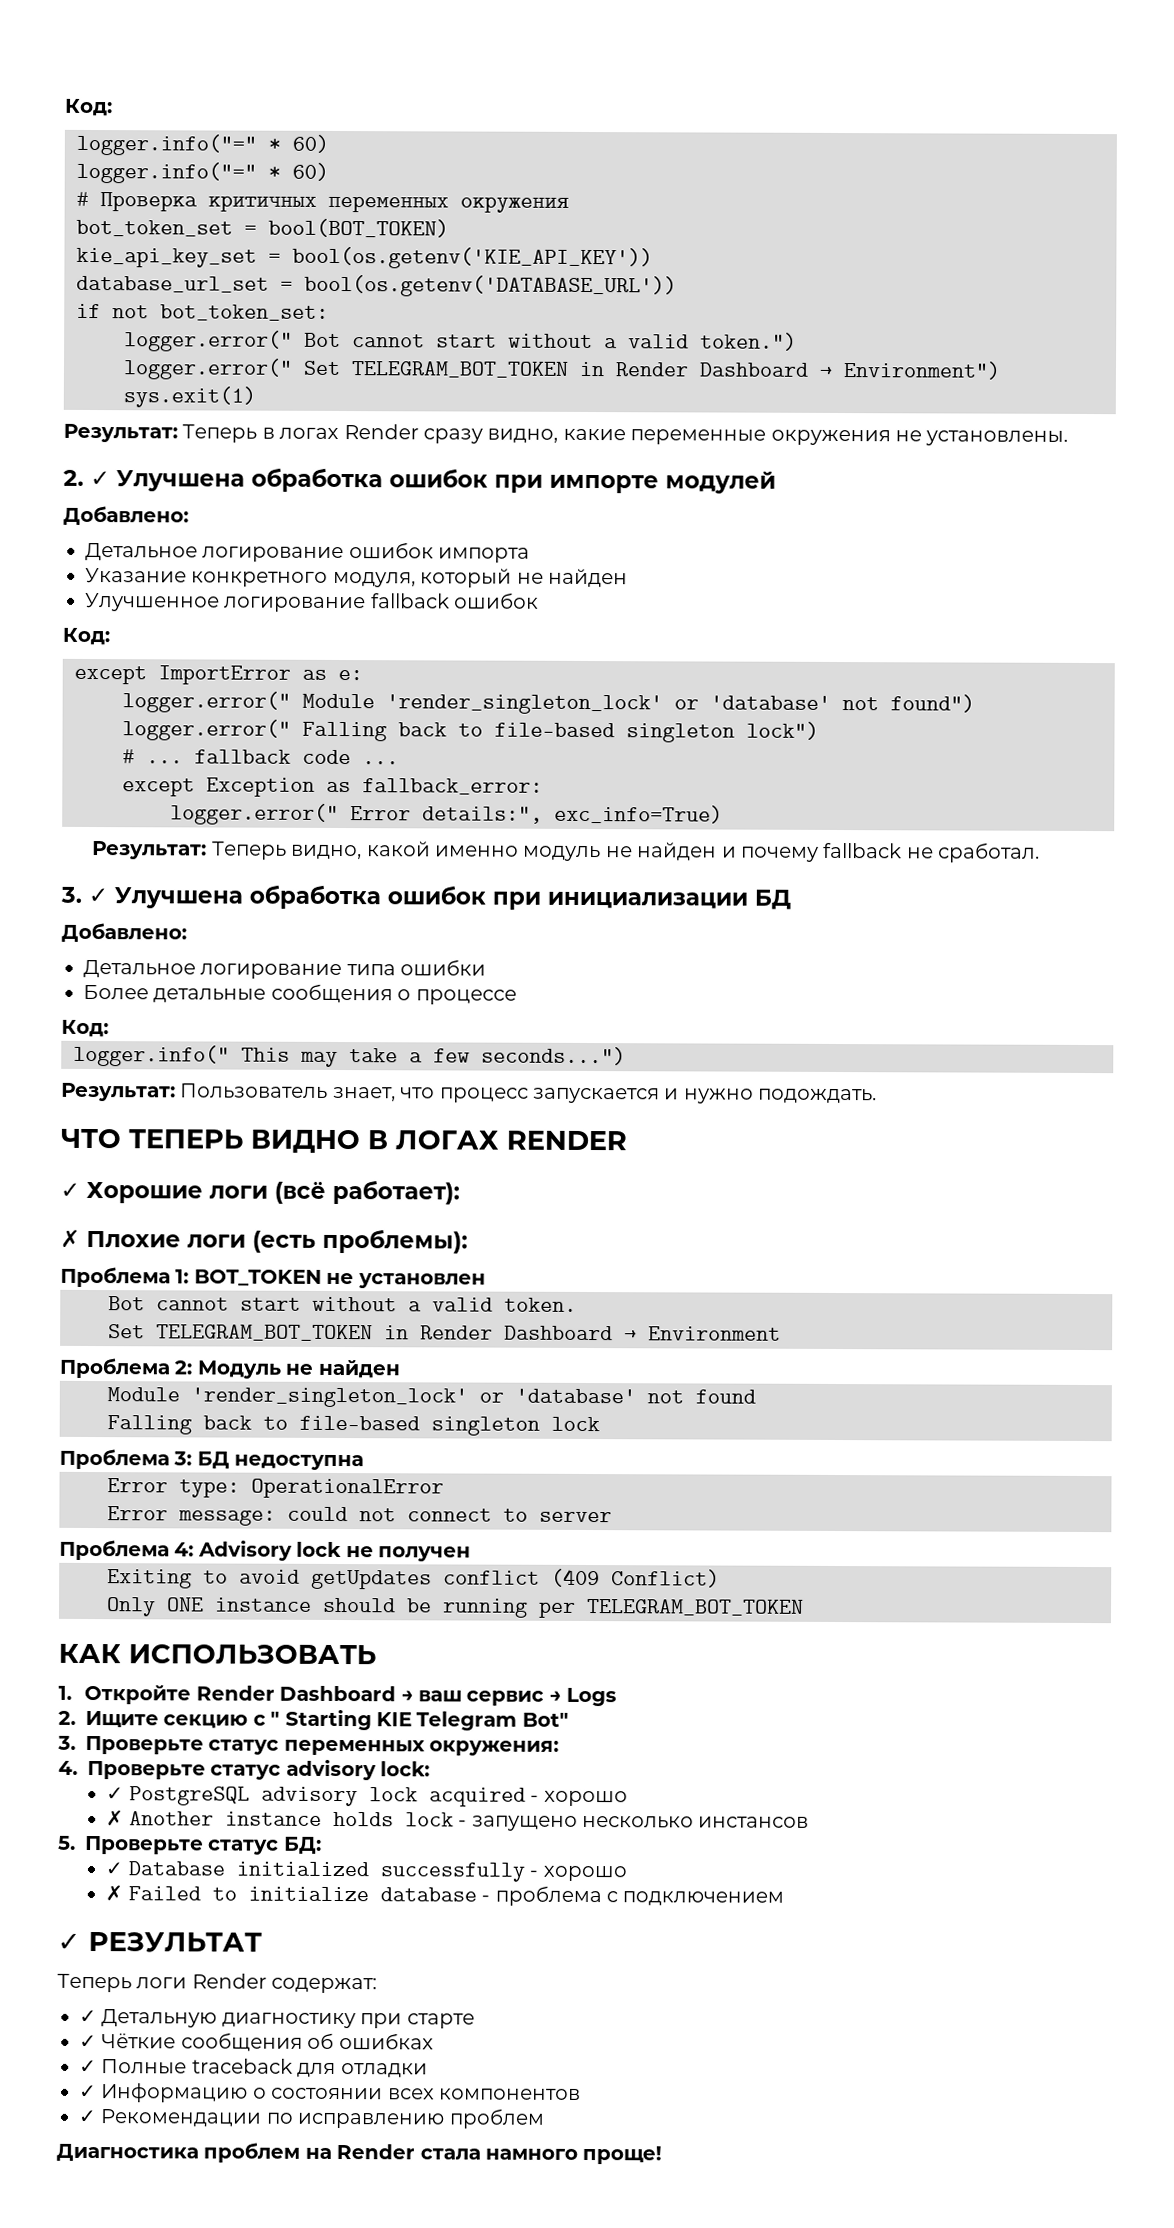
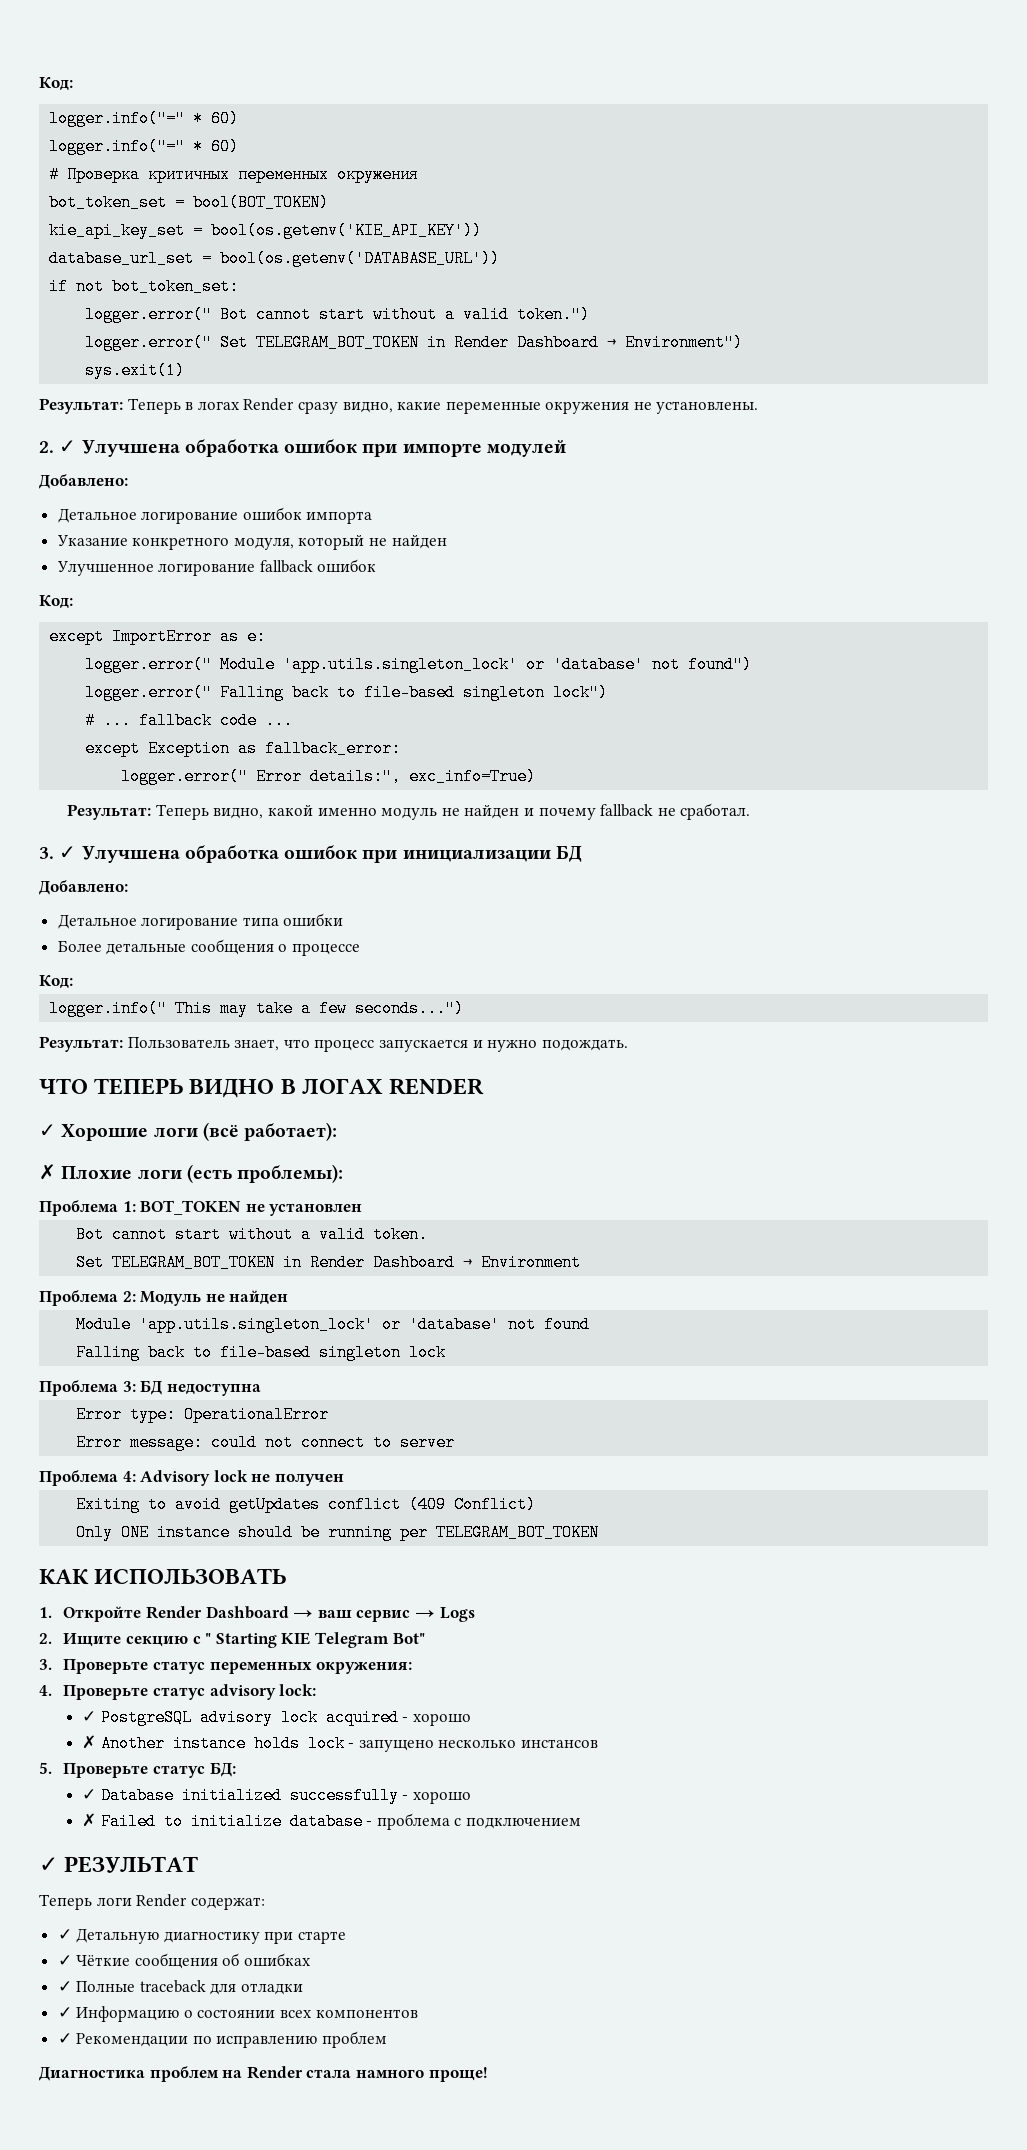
- logger.error(" Module 'render_singleton_lock' or 'database' not found")
+ logger.error(" Module 'app.utils.singleton_lock' or 'database' not found")
- Module 'render_singleton_lock' or 'database' not found
+ Module 'app.utils.singleton_lock' or 'database' not found

